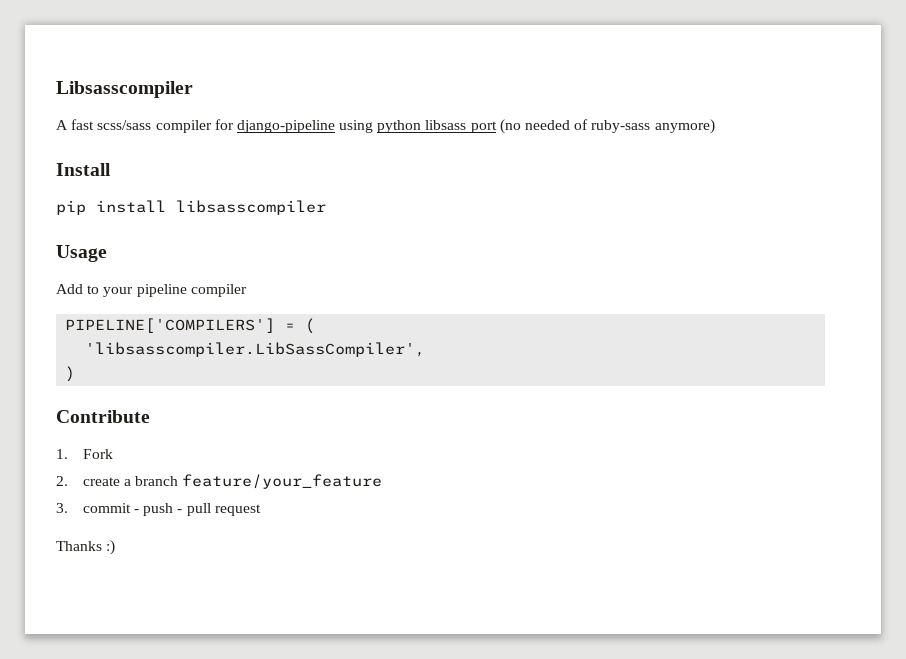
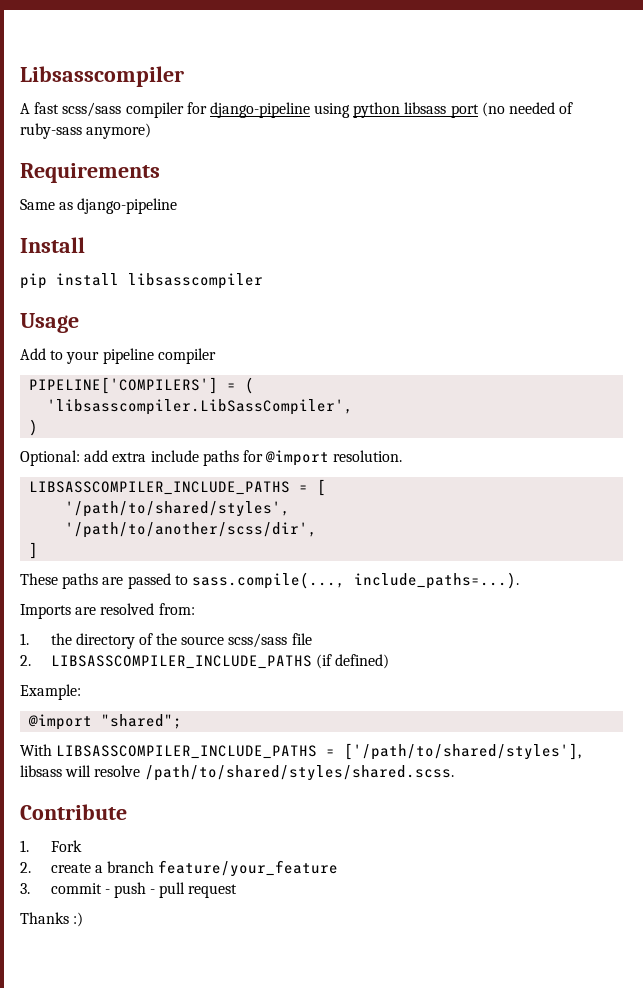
+ Requirements
+ Same as django-pipeline
+ Optional: add extra include paths for @import resolution.
+ LIBSASSCOMPILER_INCLUDE_PATHS = [
+ '/path/to/shared/styles',
+ '/path/to/another/scss/dir',
+ ]
+ These paths are passed to sass.compile(..., include_paths=...).
+ Imports are resolved from:
+ 1. the directory of the source scss/sass file
+ 2. LIBSASSCOMPILER_INCLUDE_PATHS (if defined)
+ Example:
+ @import "shared";
+ With LIBSASSCOMPILER_INCLUDE_PATHS = ['/path/to/shared/styles'], libsass will resolve /path/to/shared/styles/shared.scss.

